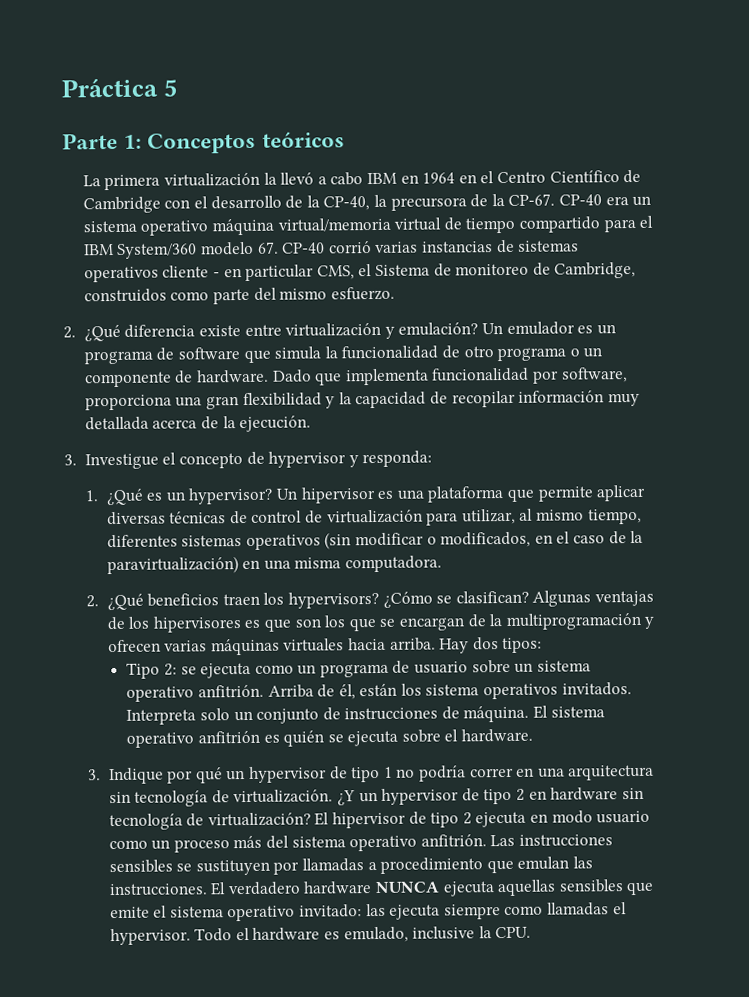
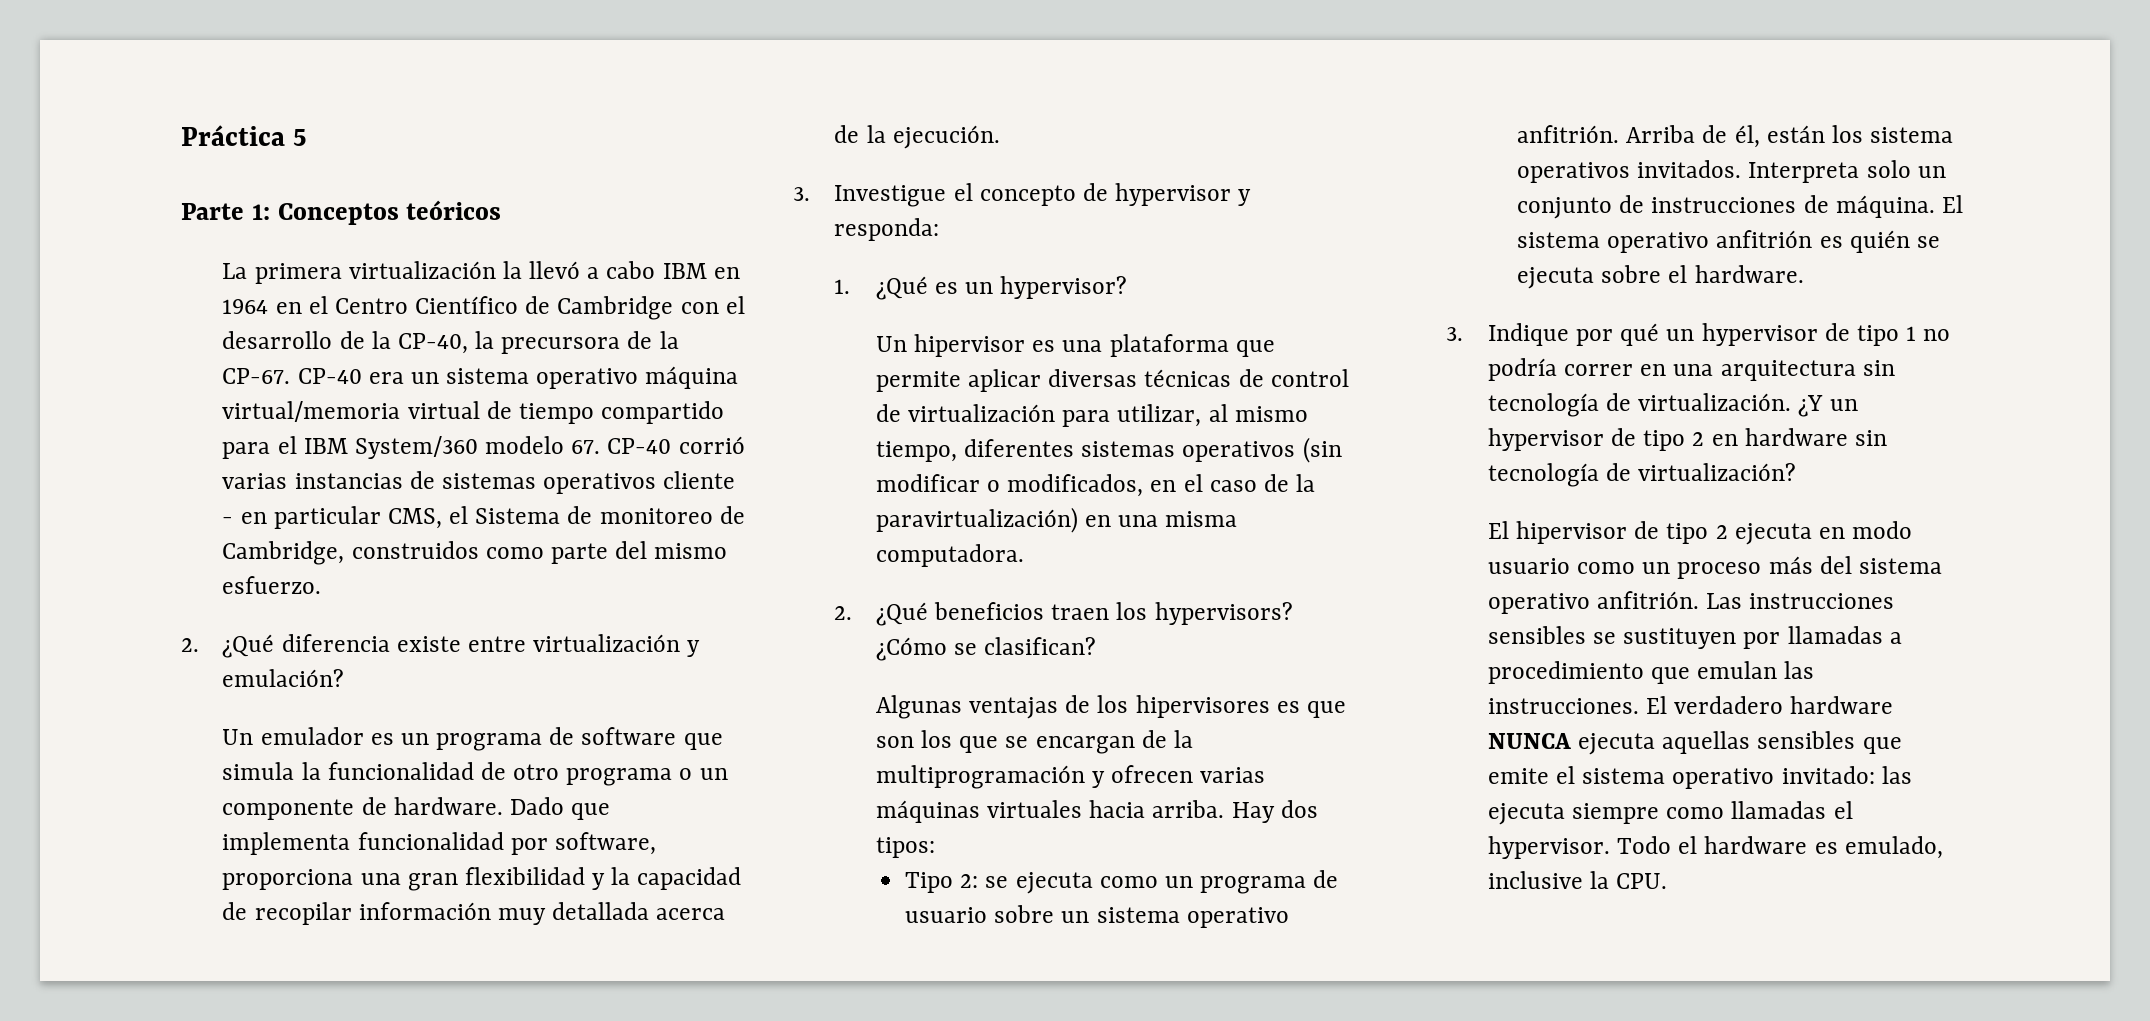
- 2. ¿Qué diferencia existe entre virtualización y emulación? Un emulador es un programa de software que simula la funcionalidad de otro programa o un componente de hardware.
+ 2. ¿Qué diferencia existe entre virtualización y emulación?
+ Un emulador es un programa de software que simula la funcionalidad de otro programa o un componente de hardware.
- 1. ¿Qué es un hypervisor? Un hipervisor es una plataforma que permite aplicar diversas técnicas de control de virtualización para utilizar, al mismo tiempo, diferentes sistemas operativos (sin modificar o modificados, en el caso de la paravirtualización) en una misma computadora.
+ 1. ¿Qué es un hypervisor?
+ Un hipervisor es una plataforma que permite aplicar diversas técnicas de control de virtualización para utilizar, al mismo tiempo, diferentes sistemas operativos (sin modificar o modificados, en el caso de la paravirtualización) en una misma computadora.
- ¿Cómo se clasifican? Algunas ventajas de los hipervisores es que son los que se encargan de la multiprogramación y ofrecen varias máquinas virtuales hacia arriba.
+ ¿Cómo se clasifican?
+ Algunas ventajas de los hipervisores es que son los que se encargan de la multiprogramación y ofrecen varias máquinas virtuales hacia arriba.
- ¿Y un hypervisor de tipo 2 en hardware sin tecnología de virtualización? El hipervisor de tipo 2 ejecuta en modo usuario como un proceso más del sistema operativo anfitrión.
+ ¿Y un hypervisor de tipo 2 en hardware sin tecnología de virtualización?
+ El hipervisor de tipo 2 ejecuta en modo usuario como un proceso más del sistema operativo anfitrión.

